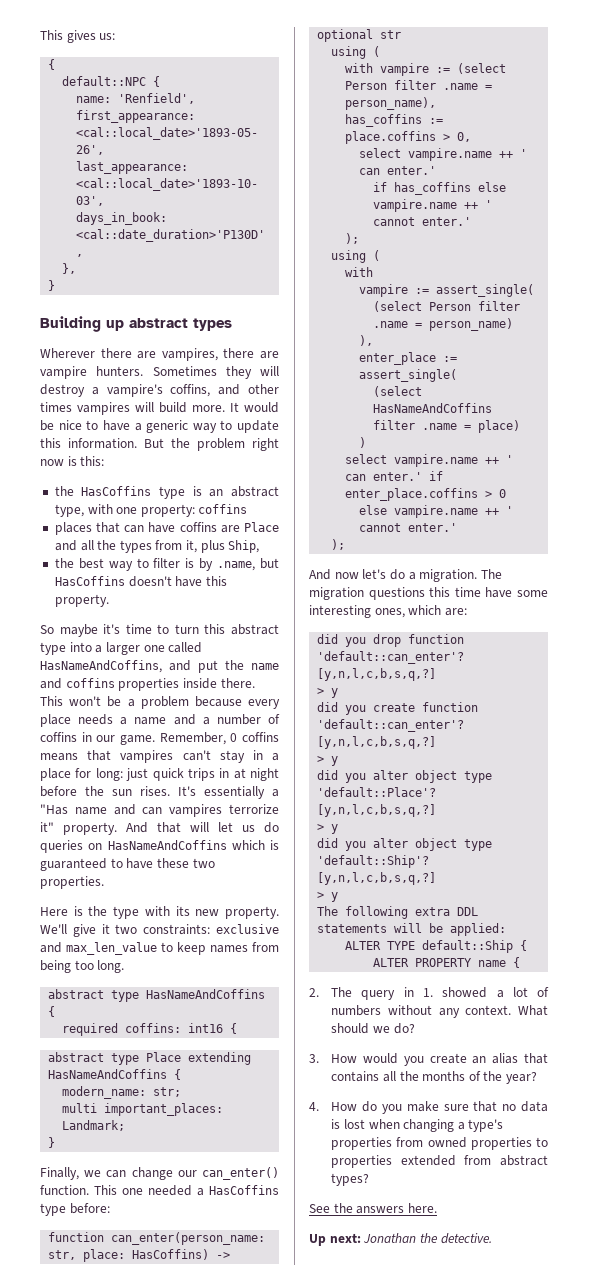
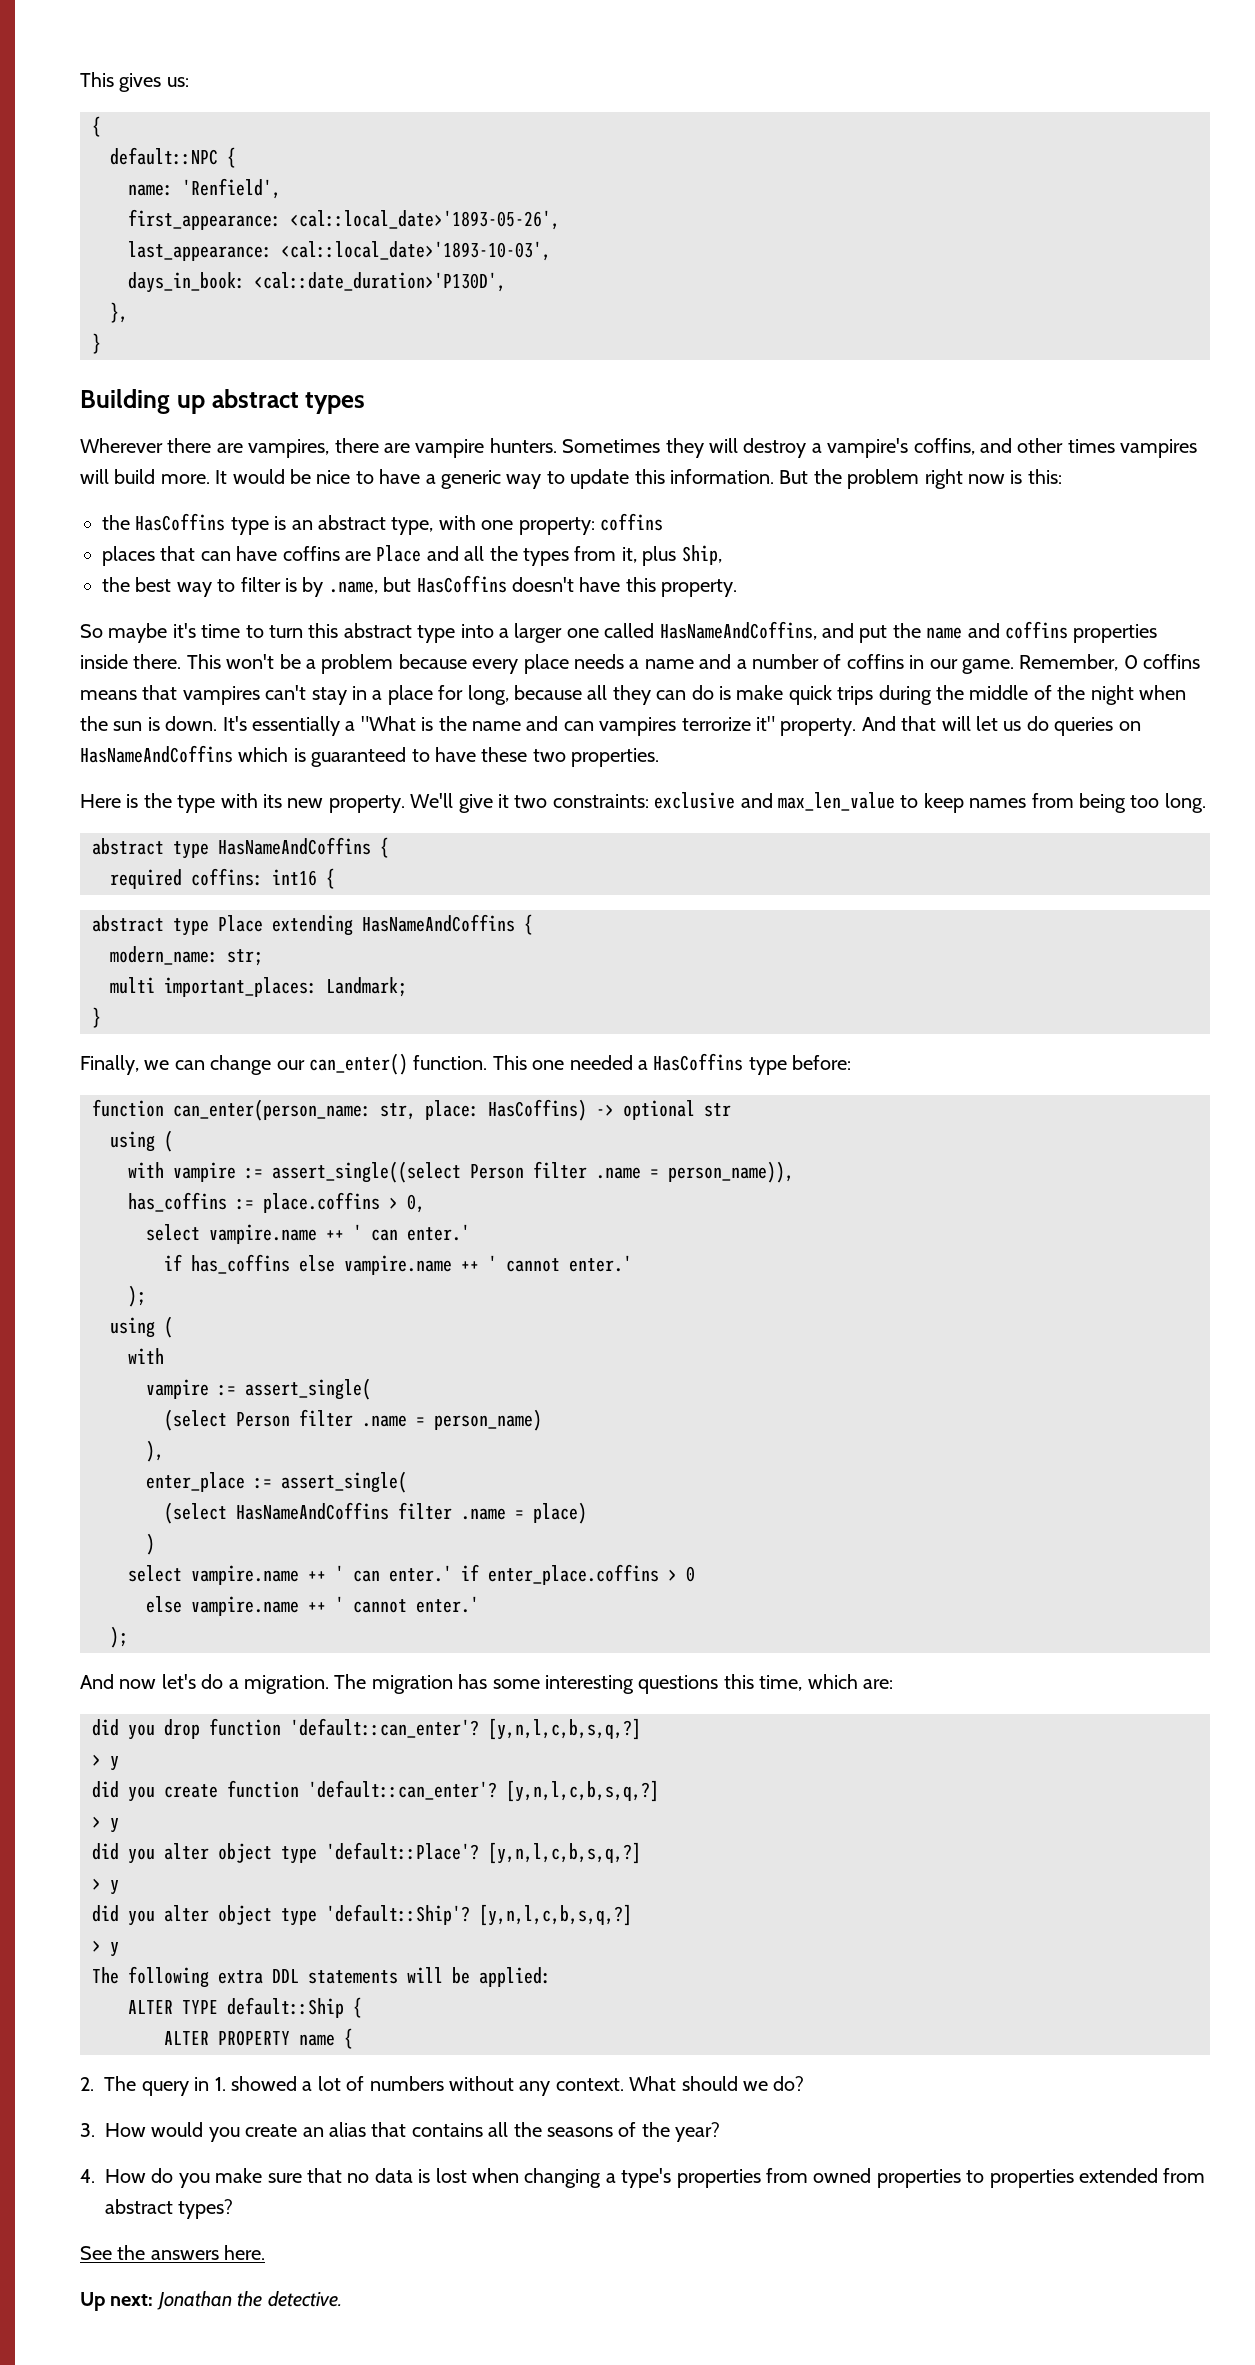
- Remember, 0 coffins means that vampires can't stay in a place for long: just quick trips in at night before the sun rises. It's essentially a "Has name and can vampires terrorize it" property.
+ Remember, 0 coffins means that vampires can't stay in a place for long, because all they can do is make quick trips during the middle of the night when the sun is down. It's essentially a "What is the name and can vampires terrorize it" property.
- with vampire := (select Person filter .name = person_name),
+ with vampire := assert_single((select Person filter .name = person_name)),
- The migration questions this time have some interesting ones, which are:
+ The migration has some interesting questions this time, which are:
- 3. How would you create an alias that contains all the months of the year?
+ 3. How would you create an alias that contains all the seasons of the year?

